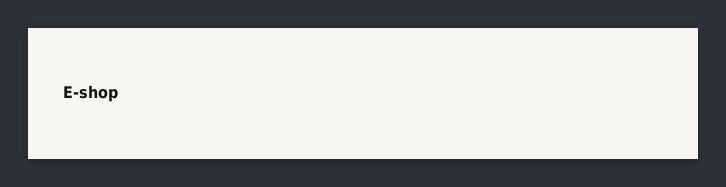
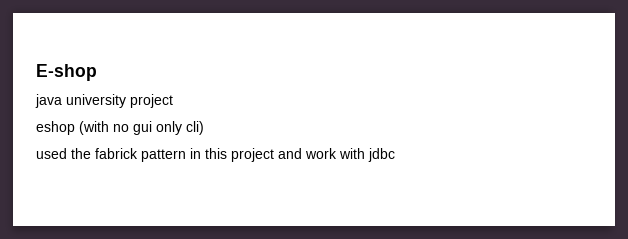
+ java university project
+ eshop (with no gui only cli)
+ used the fabrick pattern in this project and work with jdbc

